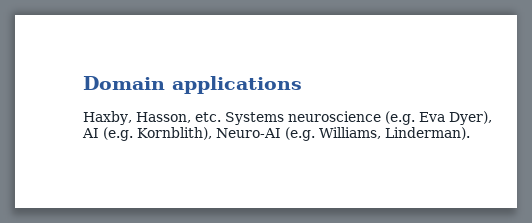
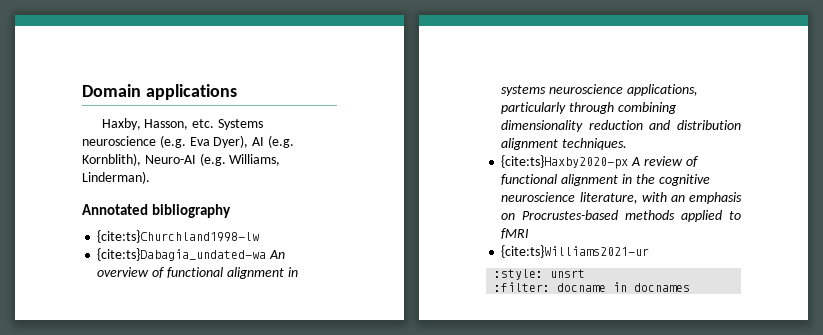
+ Annotated bibliography
+ {cite:ts}Churchland1998-lw
+ {cite:ts}Dabagia_undated-wa An overview of functional alignment in systems neuroscience applications, particularly through combining dimensionality reduction and distribution alignment techniques.
+ {cite:ts}Haxby2020-px A review of functional alignment in the cognitive neuroscience literature, with an emphasis on Procrustes-based methods applied to fMRI
+ {cite:ts}Williams2021-ur
+ :style: unsrt
+ :filter: docname in docnames

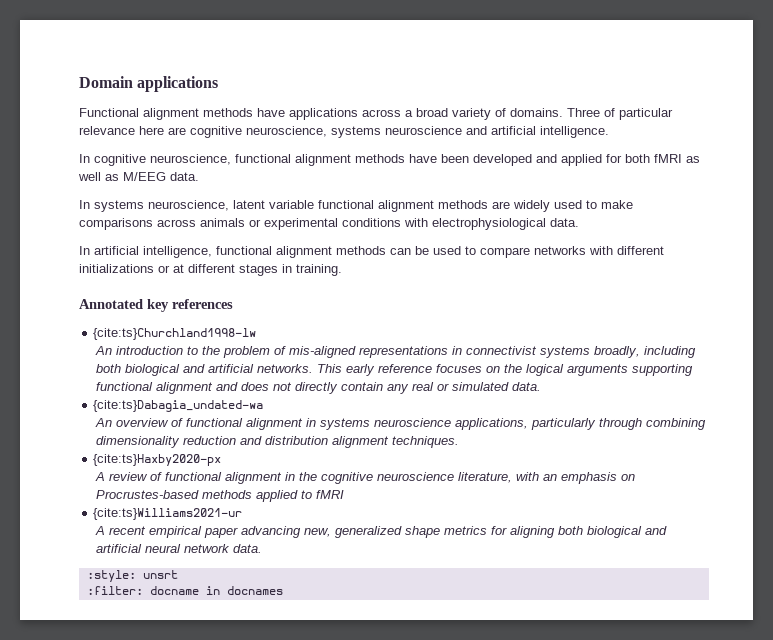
- Haxby, Hasson, etc. Systems neuroscience (e.g. Eva Dyer), AI (e.g. Kornblith), Neuro-AI (e.g. Williams, Linderman).
+ Functional alignment methods have applications across a broad variety of domains. Three of particular relevance here are cognitive neuroscience, systems neuroscience and artificial intelligence.
+ In cognitive neuroscience, functional alignment methods have been developed and applied for both fMRI as well as M/EEG data.
+ In systems neuroscience, latent variable functional alignment methods are widely used to make comparisons across animals or experimental conditions with electrophysiological data.
+ In artificial intelligence, functional alignment methods can be used to compare networks with different initializations or at different stages in training.
- Annotated bibliography
+ Annotated key references
+ An introduction to the problem of mis-aligned representations in connectivist systems broadly, including both biological and artificial networks. This early reference focuses on the logical arguments supporting functional alignment and does not directly contain any real or simulated data.
- {cite:ts}Dabagia_undated-wa An overview of functional alignment in systems neuroscience applications, particularly through combining dimensionality reduction and distribution alignment techniques.
+ {cite:ts}Dabagia_undated-wa
+ An overview of functional alignment in systems neuroscience applications, particularly through combining dimensionality reduction and distribution alignment techniques.
- {cite:ts}Haxby2020-px A review of functional alignment in the cognitive neuroscience literature, with an emphasis on Procrustes-based methods applied to fMRI
+ {cite:ts}Haxby2020-px
+ A review of functional alignment in the cognitive neuroscience literature, with an emphasis on Procrustes-based methods applied to fMRI
+ A recent empirical paper advancing new, generalized shape metrics for aligning both biological and artificial neural network data.

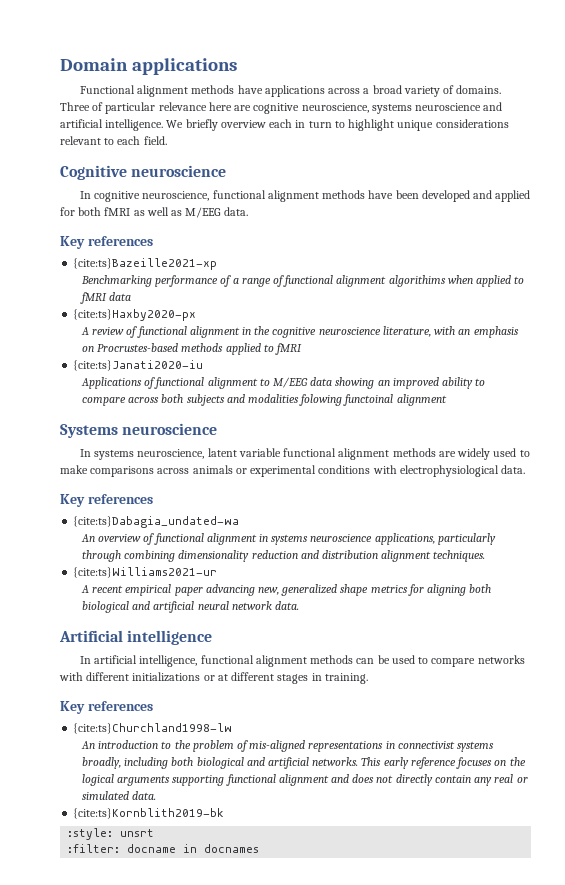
+ We briefly overview each in turn to highlight unique considerations relevant to each field.
+ Cognitive neuroscience
  In cognitive neuroscience, functional alignment methods have been developed and applied for both fMRI as well as M/EEG data.
+ Key references
+ {cite:ts}Bazeille2021-xp
+ Benchmarking performance of a range of functional alignment algorithims when applied to fMRI data
+ {cite:ts}Haxby2020-px
+ A review of functional alignment in the cognitive neuroscience literature, with an emphasis on Procrustes-based methods applied to fMRI
+ {cite:ts}Janati2020-iu
+ Applications of functional alignment to M/EEG data showing an improved ability to compare across both subjects and modalities folowing functoinal alignment
+ Systems neuroscience
  In systems neuroscience, latent variable functional alignment methods are widely used to make comparisons across animals or experimental conditions with electrophysiological data.
+ Key references
+ {cite:ts}Dabagia_undated-wa
+ An overview of functional alignment in systems neuroscience applications, particularly through combining dimensionality reduction and distribution alignment techniques.
+ {cite:ts}Williams2021-ur
+ A recent empirical paper advancing new, generalized shape metrics for aligning both biological and artificial neural network data.
+ Artificial intelligence
  In artificial intelligence, functional alignment methods can be used to compare networks with different initializations or at different stages in training.
- Annotated key references
+ Key references
- {cite:ts}Dabagia_undated-wa
- An overview of functional alignment in systems neuroscience applications, particularly through combining dimensionality reduction and distribution alignment techniques.
- {cite:ts}Haxby2020-px
- A review of functional alignment in the cognitive neuroscience literature, with an emphasis on Procrustes-based methods applied to fMRI
- {cite:ts}Williams2021-ur
- A recent empirical paper advancing new, generalized shape metrics for aligning both biological and artificial neural network data.
+ {cite:ts}Kornblith2019-bk

